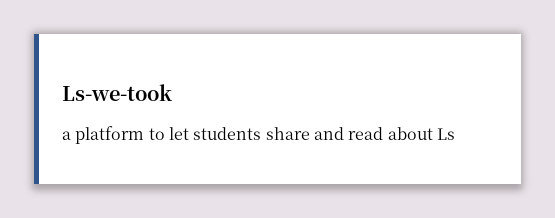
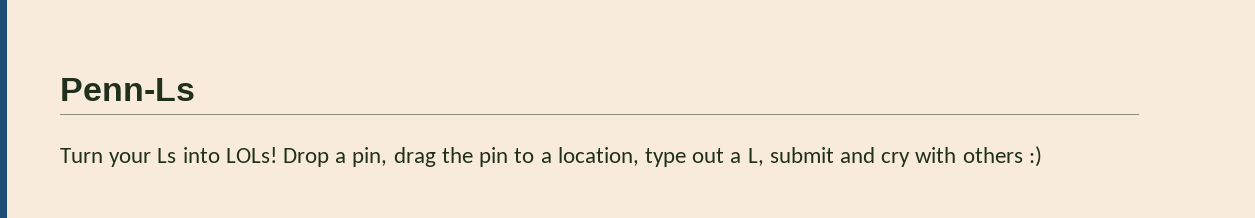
- Ls-we-took
- a platform to let students share and read about Ls
+ Penn-Ls
+ Turn your Ls into LOLs! Drop a pin, drag the pin to a location, type out a L, submit and cry with others :)

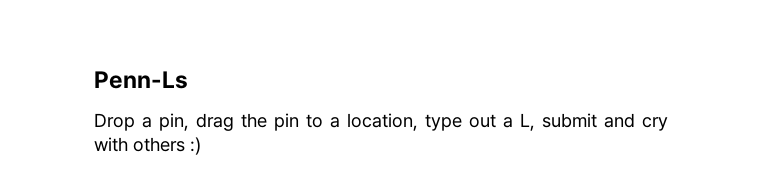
- Turn your Ls into LOLs!

